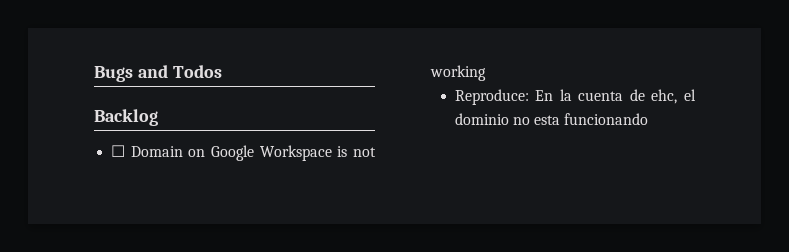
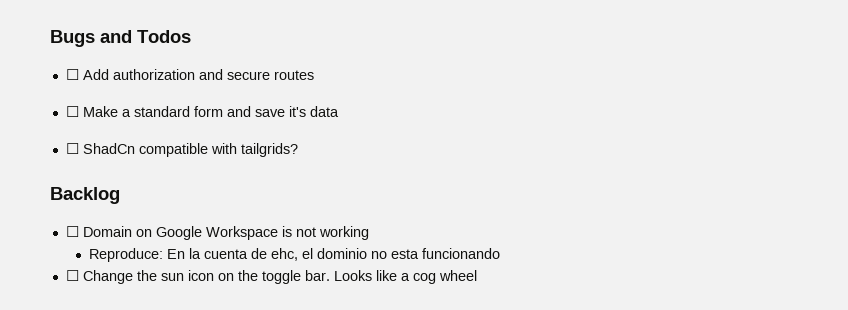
+ ☐ Add authorization and secure routes
+ ☐ Make a standard form and save it's data
+ ☐ ShadCn compatible with tailgrids?
+ ☐ Change the sun icon on the toggle bar. Looks like a cog wheel

